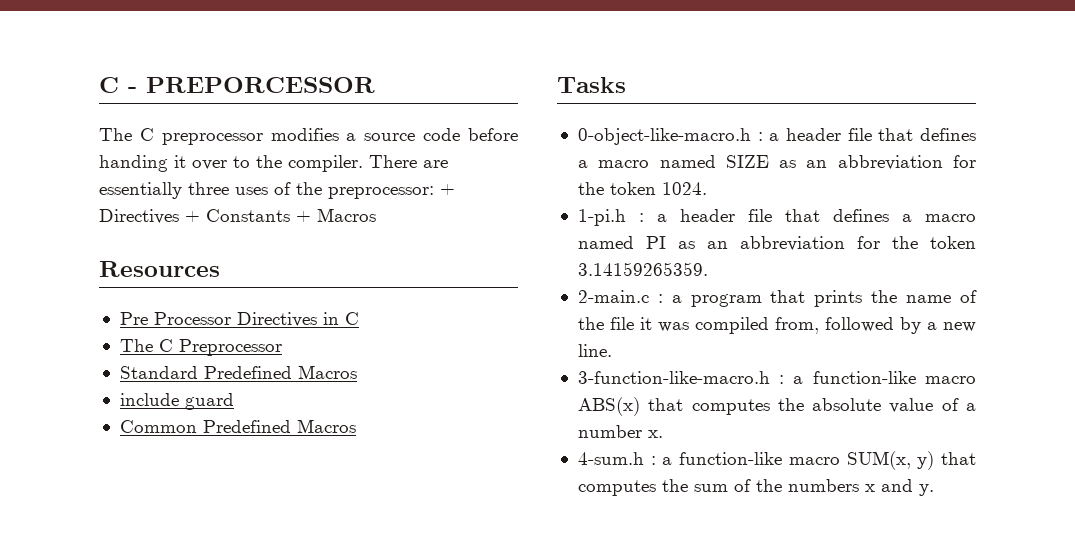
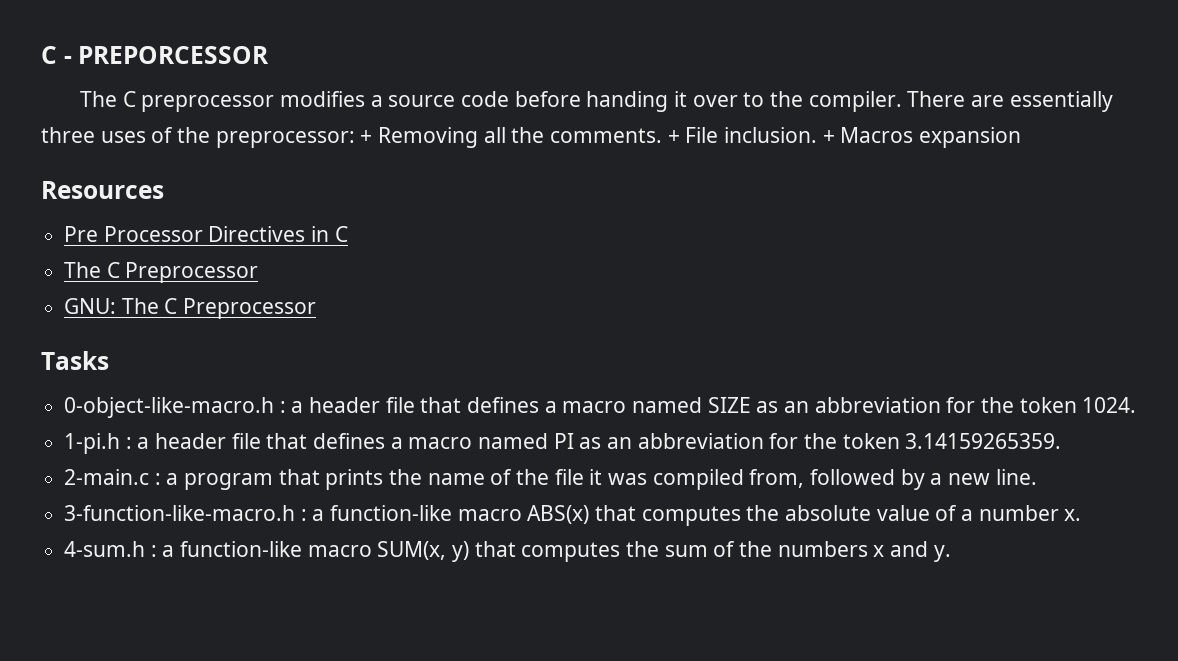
- There are essentially three uses of the preprocessor: + Directives + Constants + Macros
+ There are essentially three uses of the preprocessor: + Removing all the comments. + File inclusion. + Macros expansion
- Standard Predefined Macros
- include guard
- Common Predefined Macros
+ GNU: The C Preprocessor

